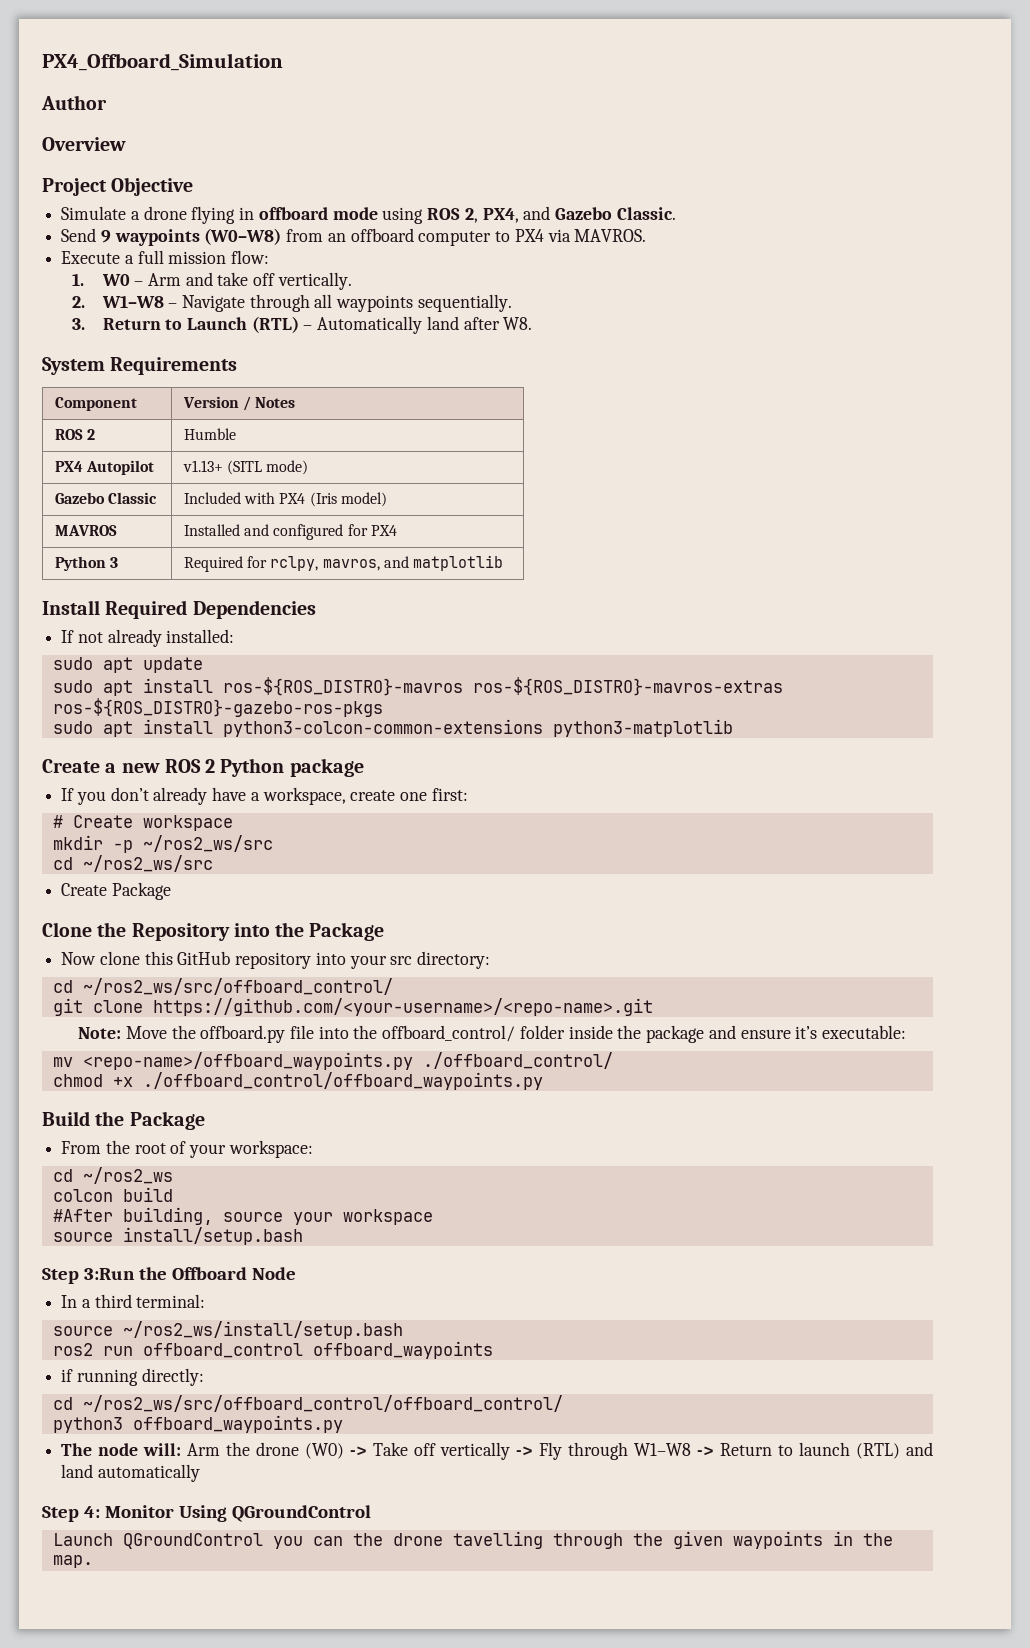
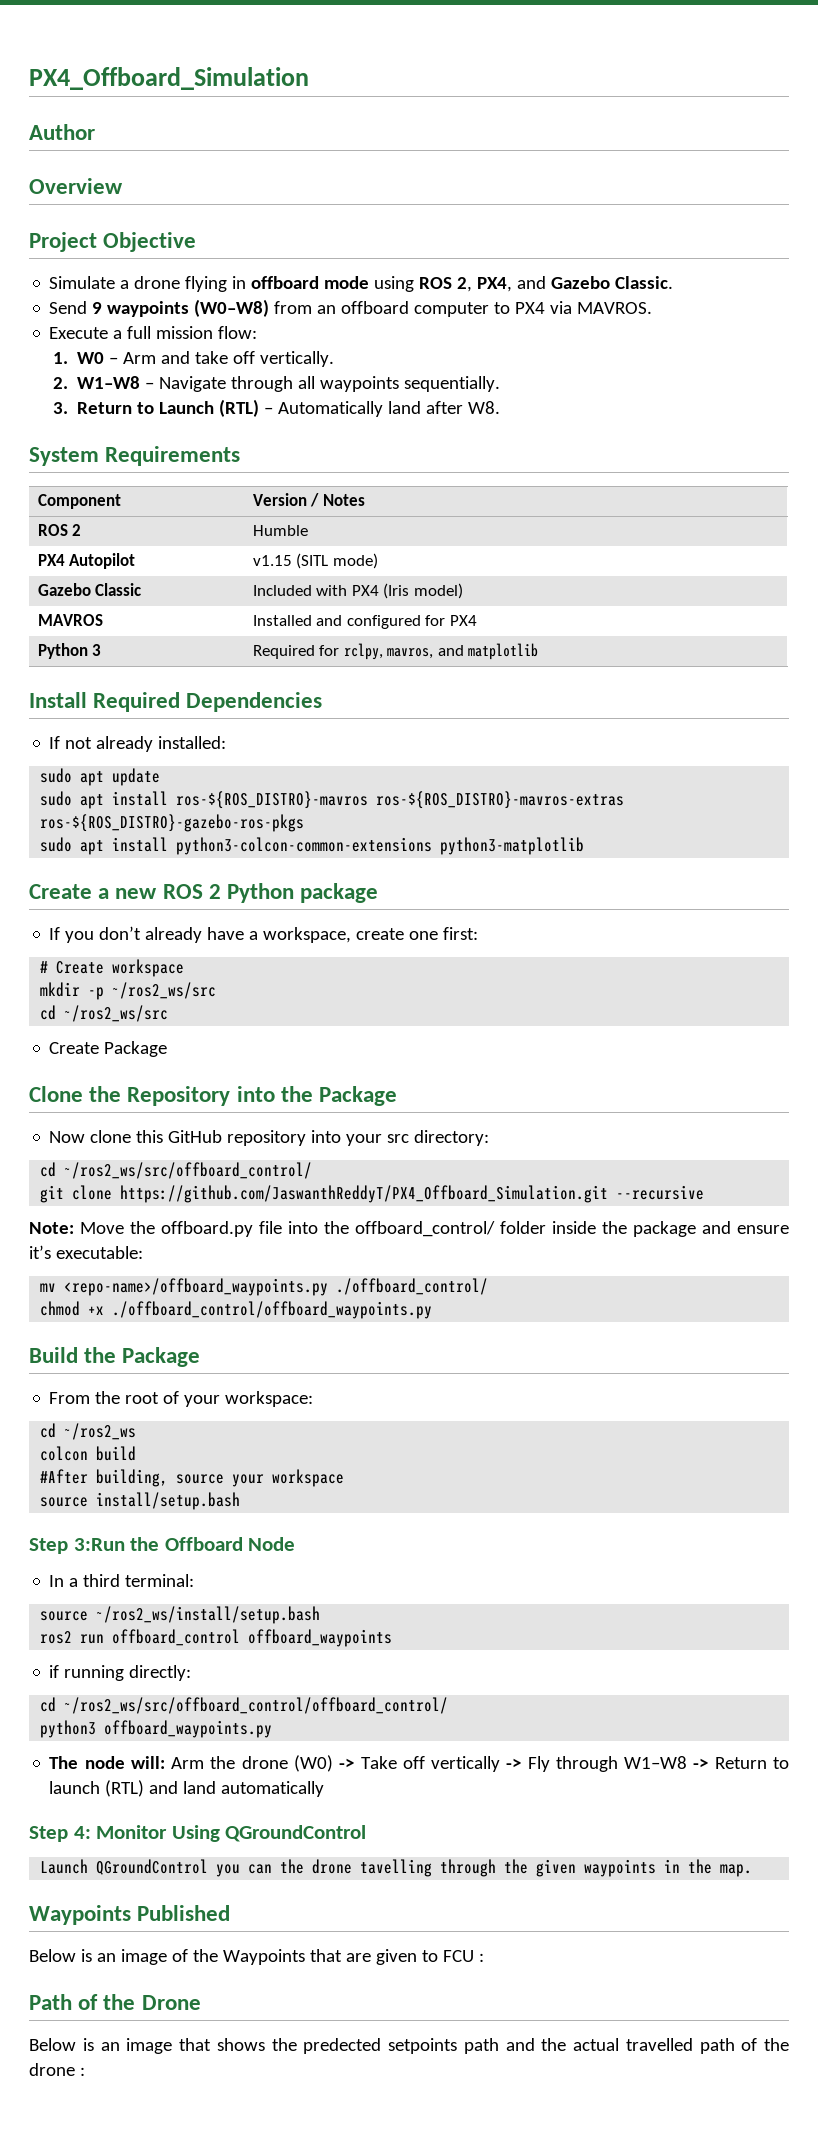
- PX4 Autopilot | v1.13+ (SITL mode)
+ PX4 Autopilot | v1.15 (SITL mode)
- git clone https://github.com/<your-username>/<repo-name>.git
+ git clone https://github.com/JaswanthReddyT/PX4_Offboard_Simulation.git --recursive
+ Waypoints Published
+ Below is an image of the Waypoints that are given to FCU :
+ Path of the Drone
+ Below is an image that shows the predected setpoints path and the actual travelled path of the drone :

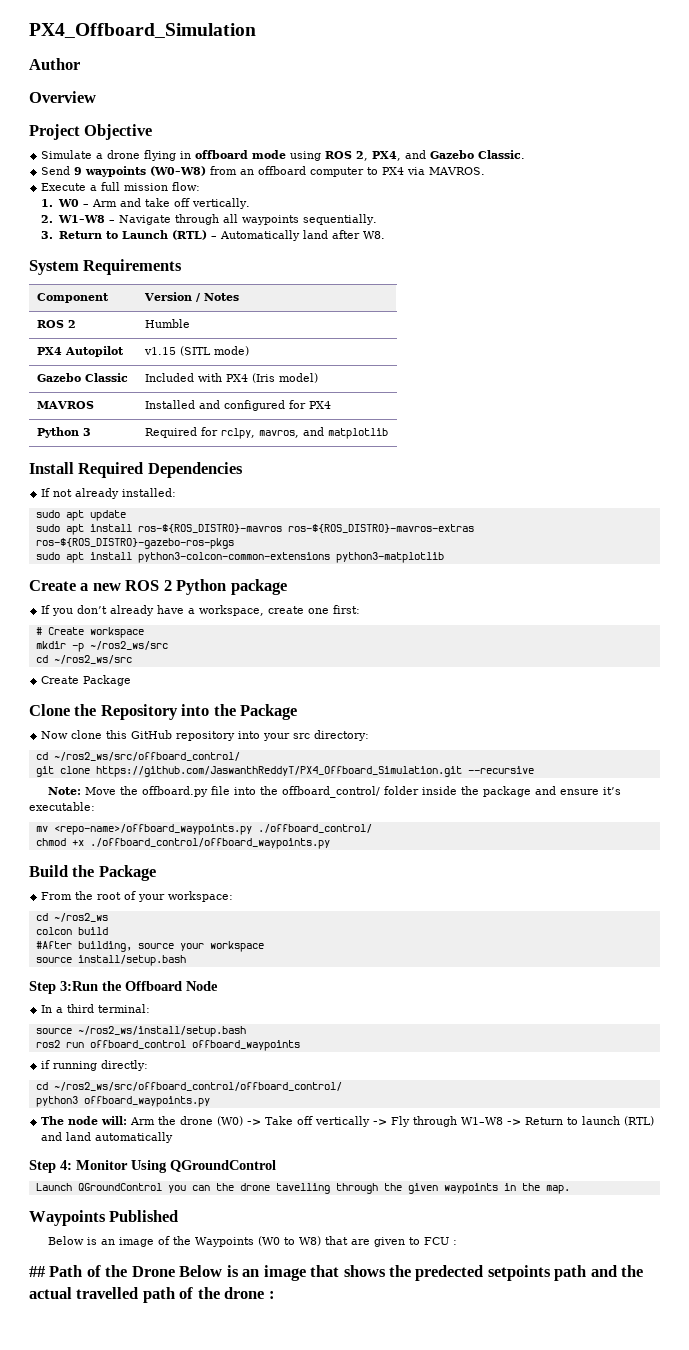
- Below is an image of the Waypoints that are given to FCU :
+ Below is an image of the Waypoints (W0 to W8) that are given to FCU :
- Path of the Drone
- Below is an image that shows the predected setpoints path and the actual travelled path of the drone :
+ ## Path of the Drone Below is an image that shows the predected setpoints path and the actual travelled path of the drone :

